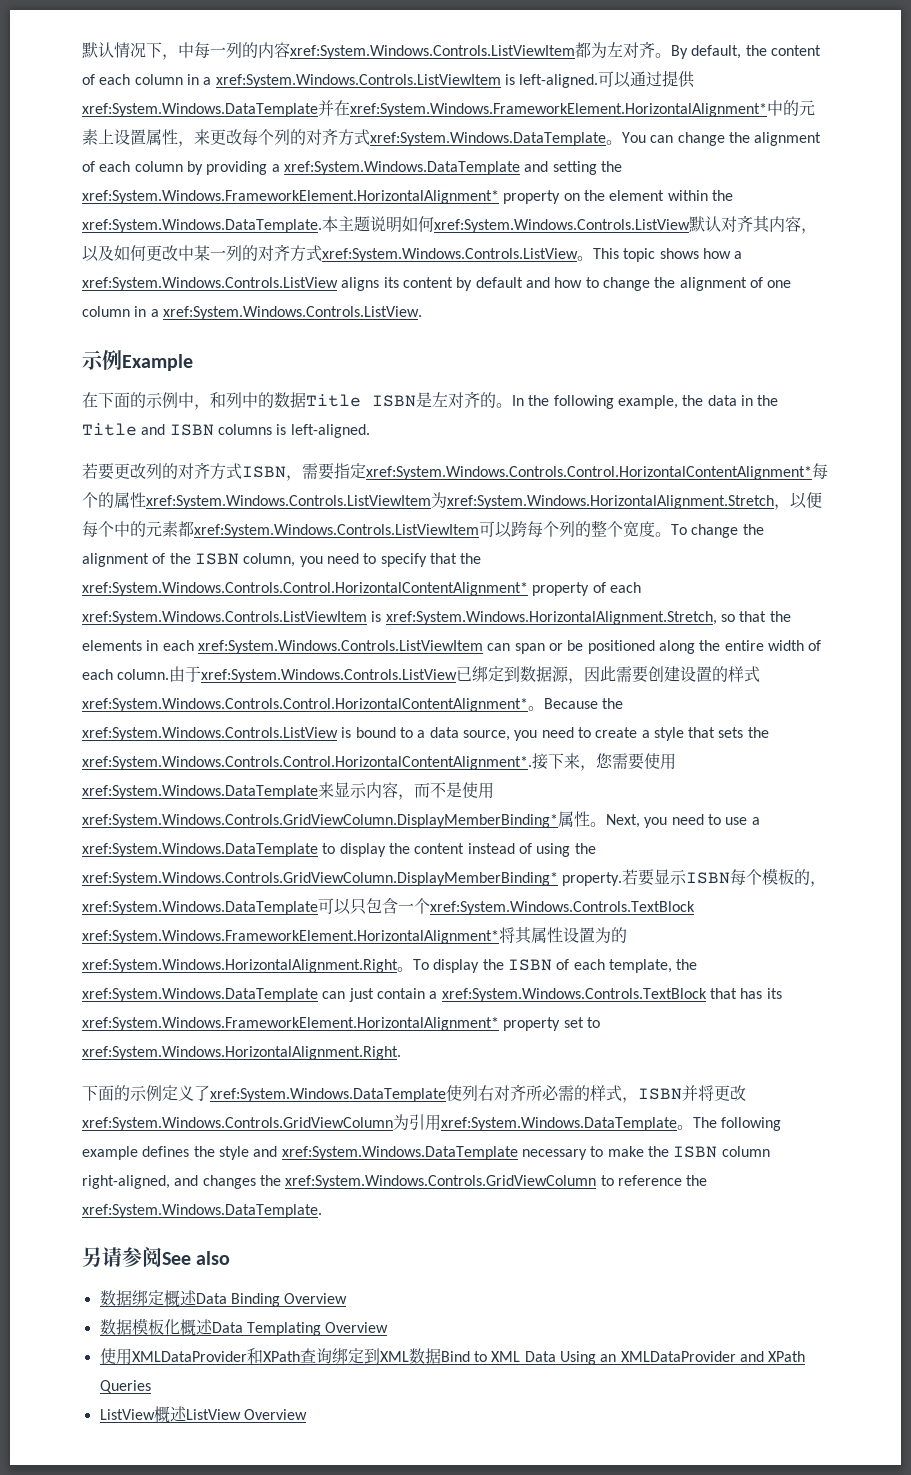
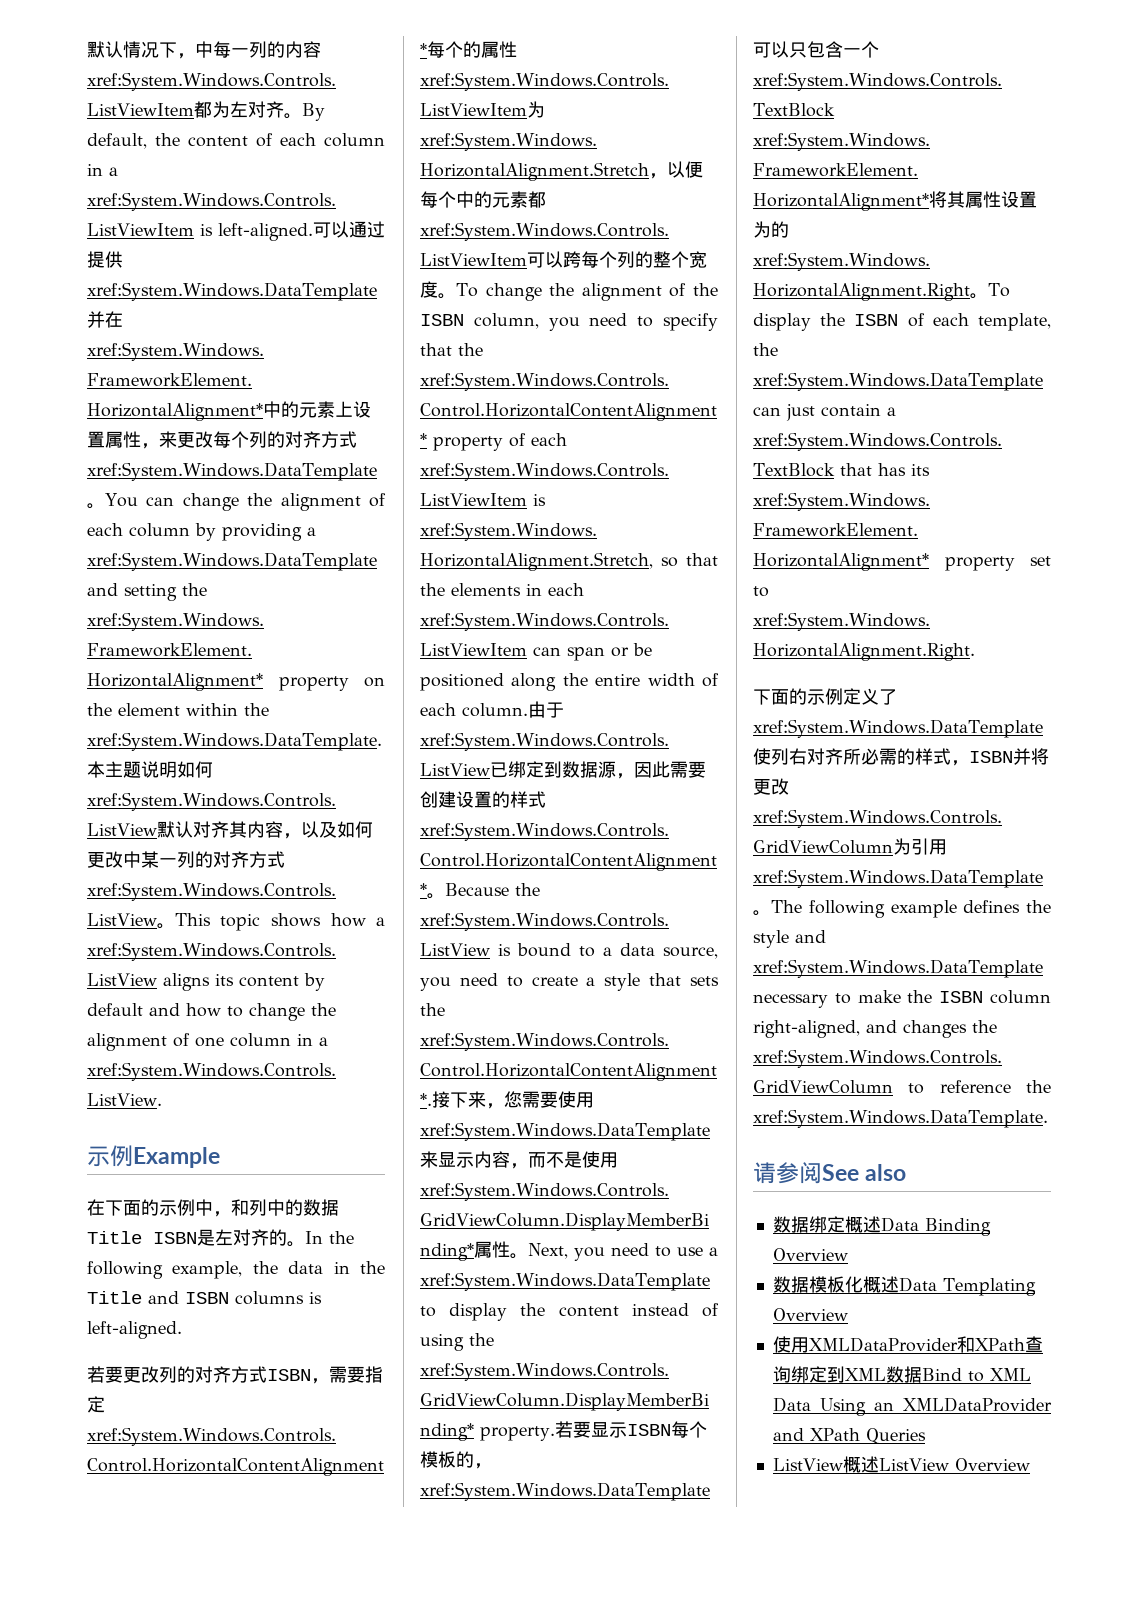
- 另请参阅See also
+ 请参阅See also

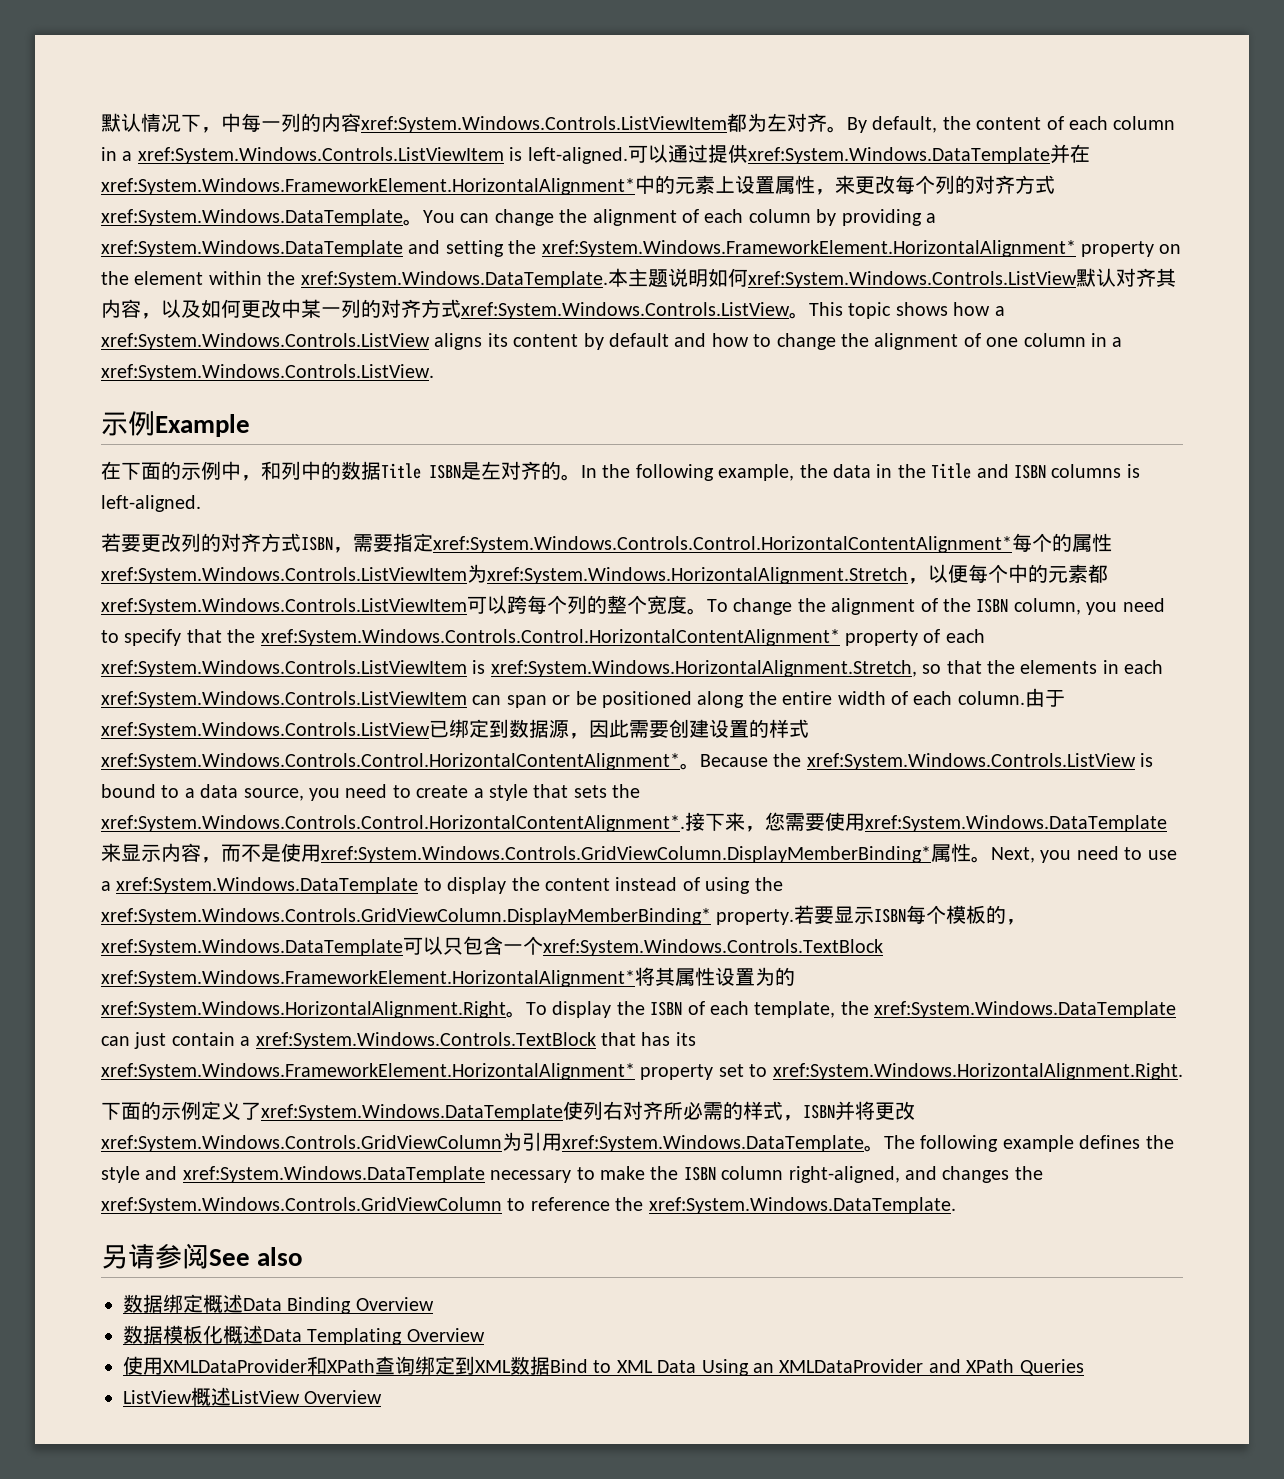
- 请参阅See also
+ 另请参阅See also

